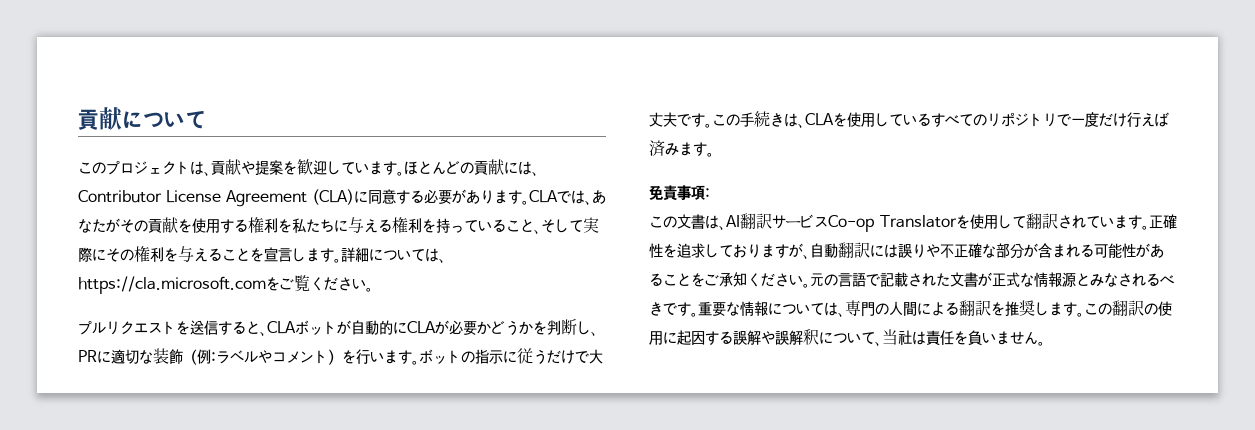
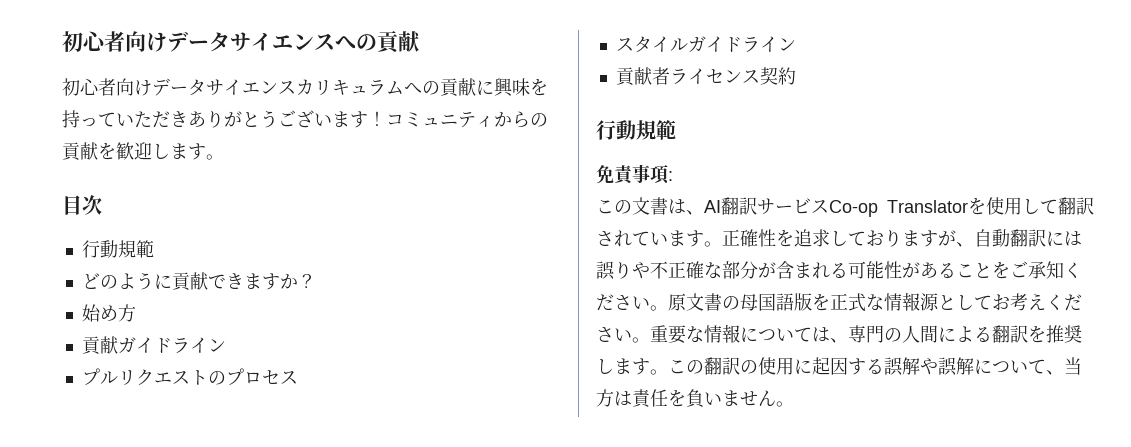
- 貢献について
- このプロジェクトは、貢献や提案を歓迎しています。ほとんどの貢献には、Contributor License Agreement (CLA)に同意する必要があります。CLAでは、あなたがその貢献を使用する権利を私たちに与える権利を持っていること、そして実際にその権利を与えることを宣言します。詳細については、https://cla.microsoft.comをご覧ください。
- プルリクエストを送信すると、CLAボットが自動的にCLAが必要かどうかを判断し、PRに適切な装飾（例:ラベルやコメント）を行います。ボットの指示に従うだけで大丈夫です。この手続きは、CLAを使用しているすべてのリポジトリで一度だけ行えば済みます。
+ 初心者向けデータサイエンスへの貢献
+ 初心者向けデータサイエンスカリキュラムへの貢献に興味を持っていただきありがとうございます！コミュニティからの貢献を歓迎します。
+ 目次
+ 行動規範
+ どのように貢献できますか？
+ 始め方
+ 貢献ガイドライン
+ プルリクエストのプロセス
+ スタイルガイドライン
+ 貢献者ライセンス契約
+ 行動規範
- 元の言語で記載された文書が正式な情報源とみなされるべきです。
+ 原文書の母国語版を正式な情報源としてお考えください。
- この翻訳の使用に起因する誤解や誤解釈について、当社は責任を負いません。
+ この翻訳の使用に起因する誤解や誤解について、当方は責任を負いません。

